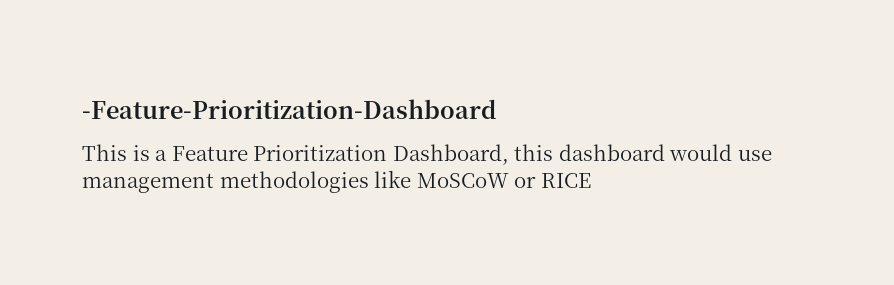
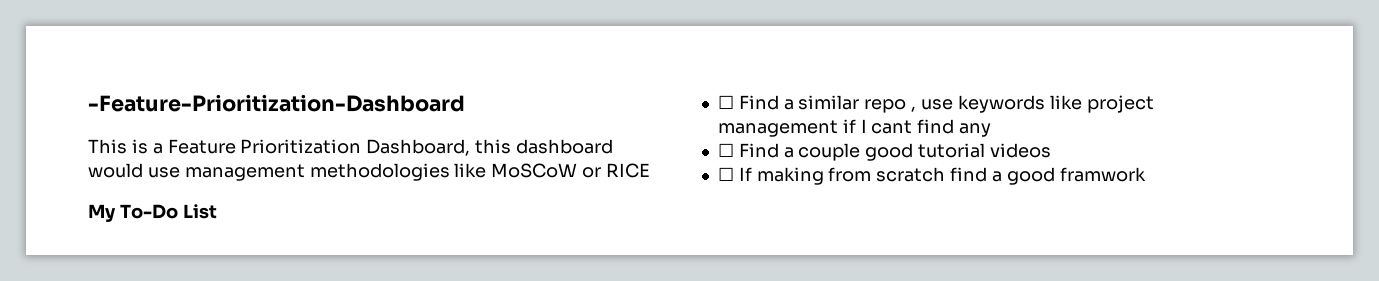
+ My To-Do List
+ ☐ Find a similar repo , use keywords like project management if I cant find any
+ ☐ Find a couple good tutorial videos
+ ☐ If making from scratch find a good framwork

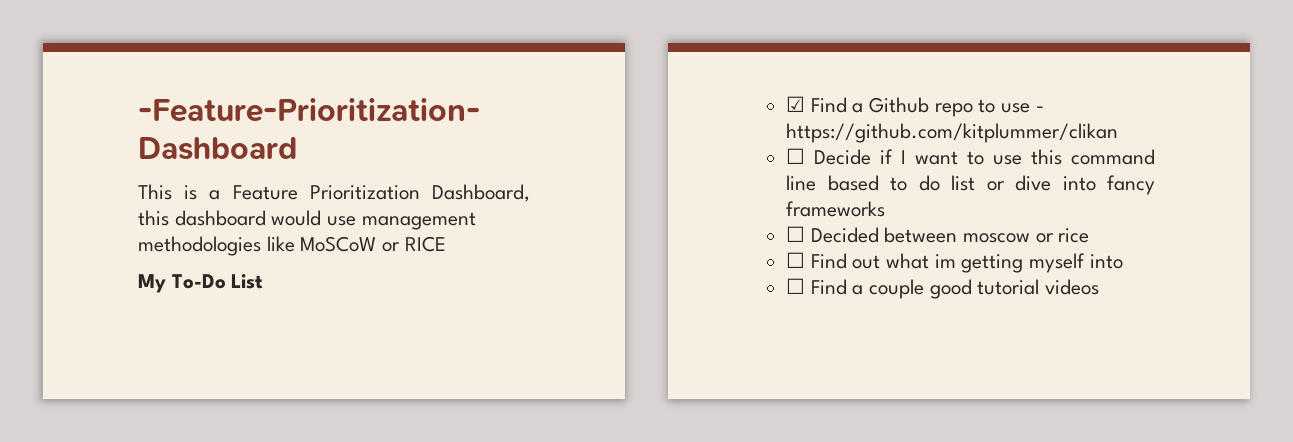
- ☐ Find a similar repo , use keywords like project management if I cant find any
+ ☑ Find a Github repo to use - https://github.com/kitplummer/clikan
+ ☐ Decide if I want to use this command line based to do list or dive into fancy frameworks
+ ☐ Decided between moscow or rice
+ ☐ Find out what im getting myself into
- ☐ If making from scratch find a good framwork

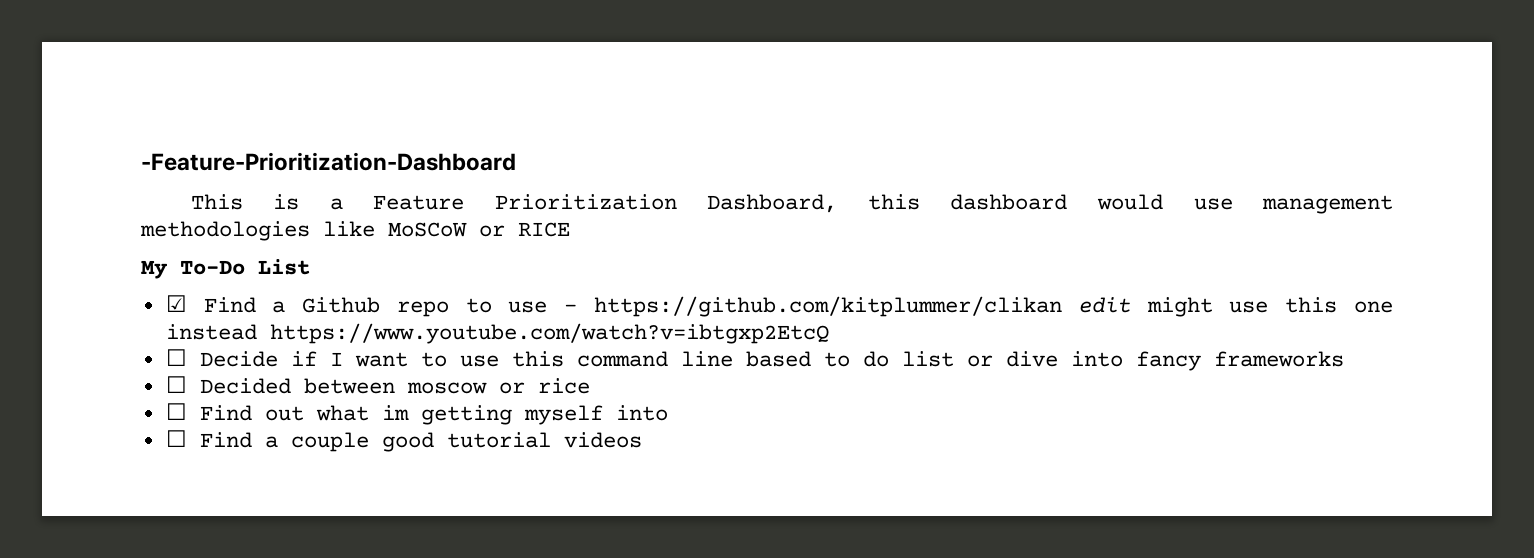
- ☑ Find a Github repo to use - https://github.com/kitplummer/clikan
+ ☑ Find a Github repo to use - https://github.com/kitplummer/clikan edit might use this one instead https://www.youtube.com/watch?v=ibtgxp2EtcQ

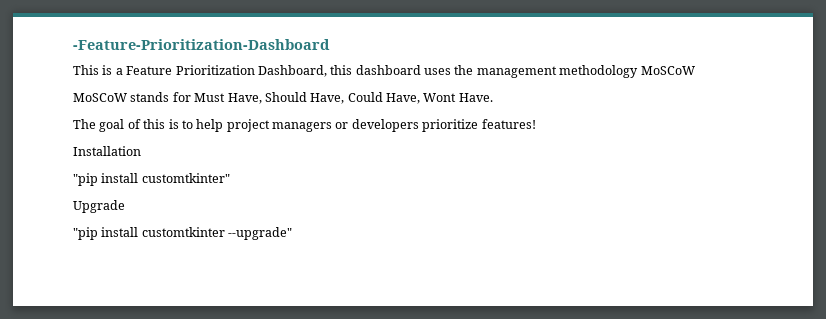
- This is a Feature Prioritization Dashboard, this dashboard would use management methodologies like MoSCoW or RICE
- My To-Do List
- ☑ Find a Github repo to use - https://github.com/kitplummer/clikan edit might use this one instead https://www.youtube.com/watch?v=ibtgxp2EtcQ
- ☐ Decide if I want to use this command line based to do list or dive into fancy frameworks
- ☐ Decided between moscow or rice
- ☐ Find out what im getting myself into
- ☐ Find a couple good tutorial videos
+ This is a Feature Prioritization Dashboard, this dashboard uses the management methodology MoSCoW
+ MoSCoW stands for Must Have, Should Have, Could Have, Wont Have.
+ The goal of this is to help project managers or developers prioritize features!
+ Installation
+ "pip install customtkinter"
+ Upgrade
+ "pip install customtkinter --upgrade"

